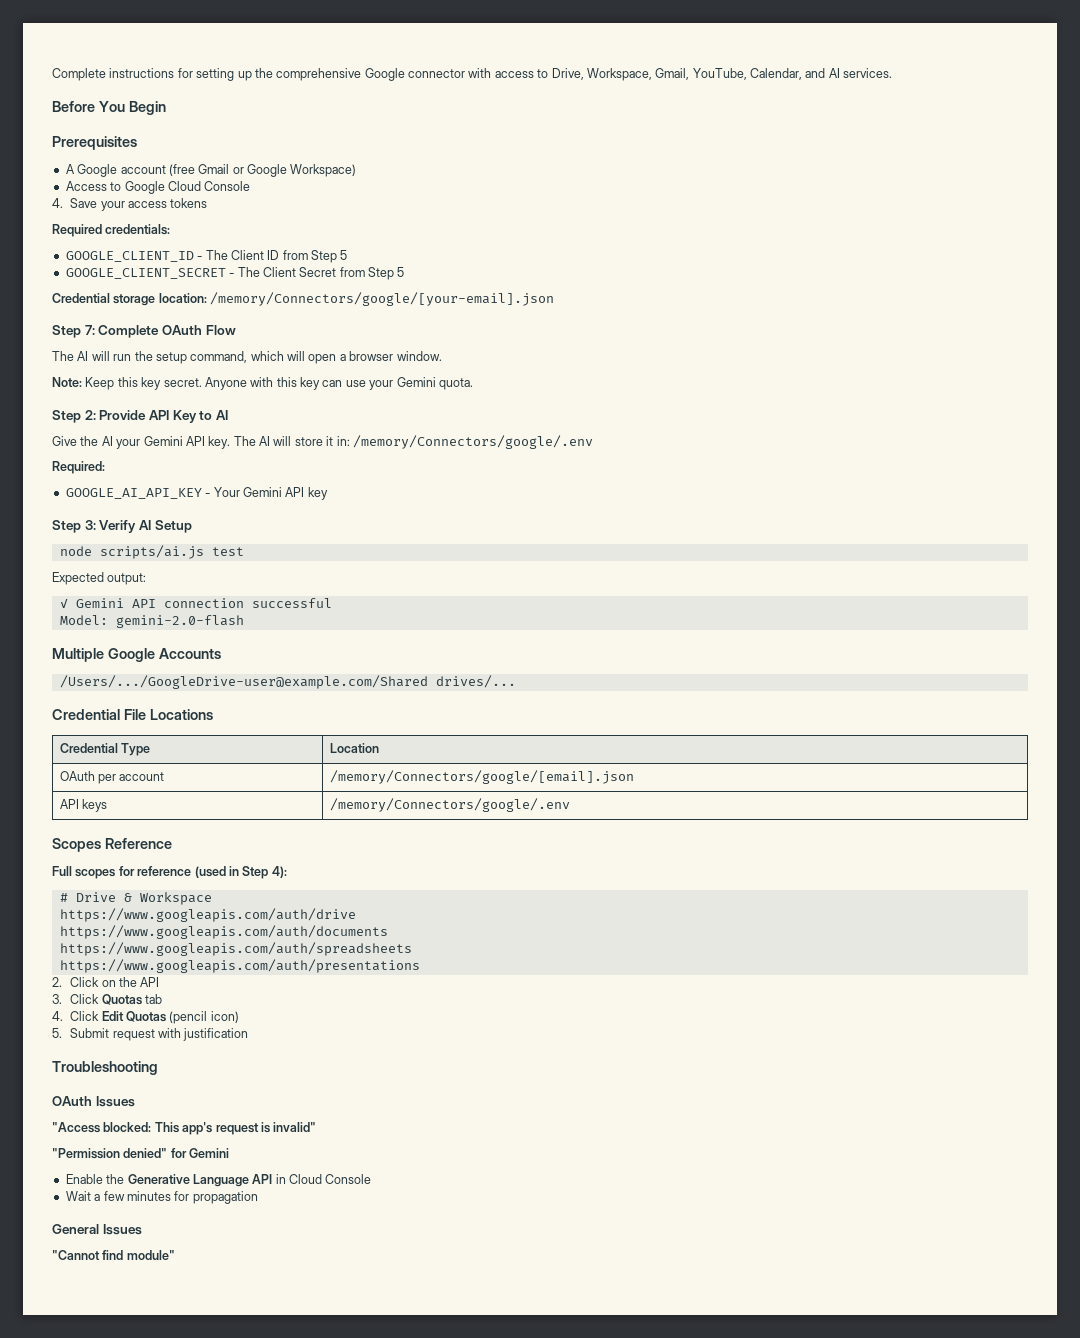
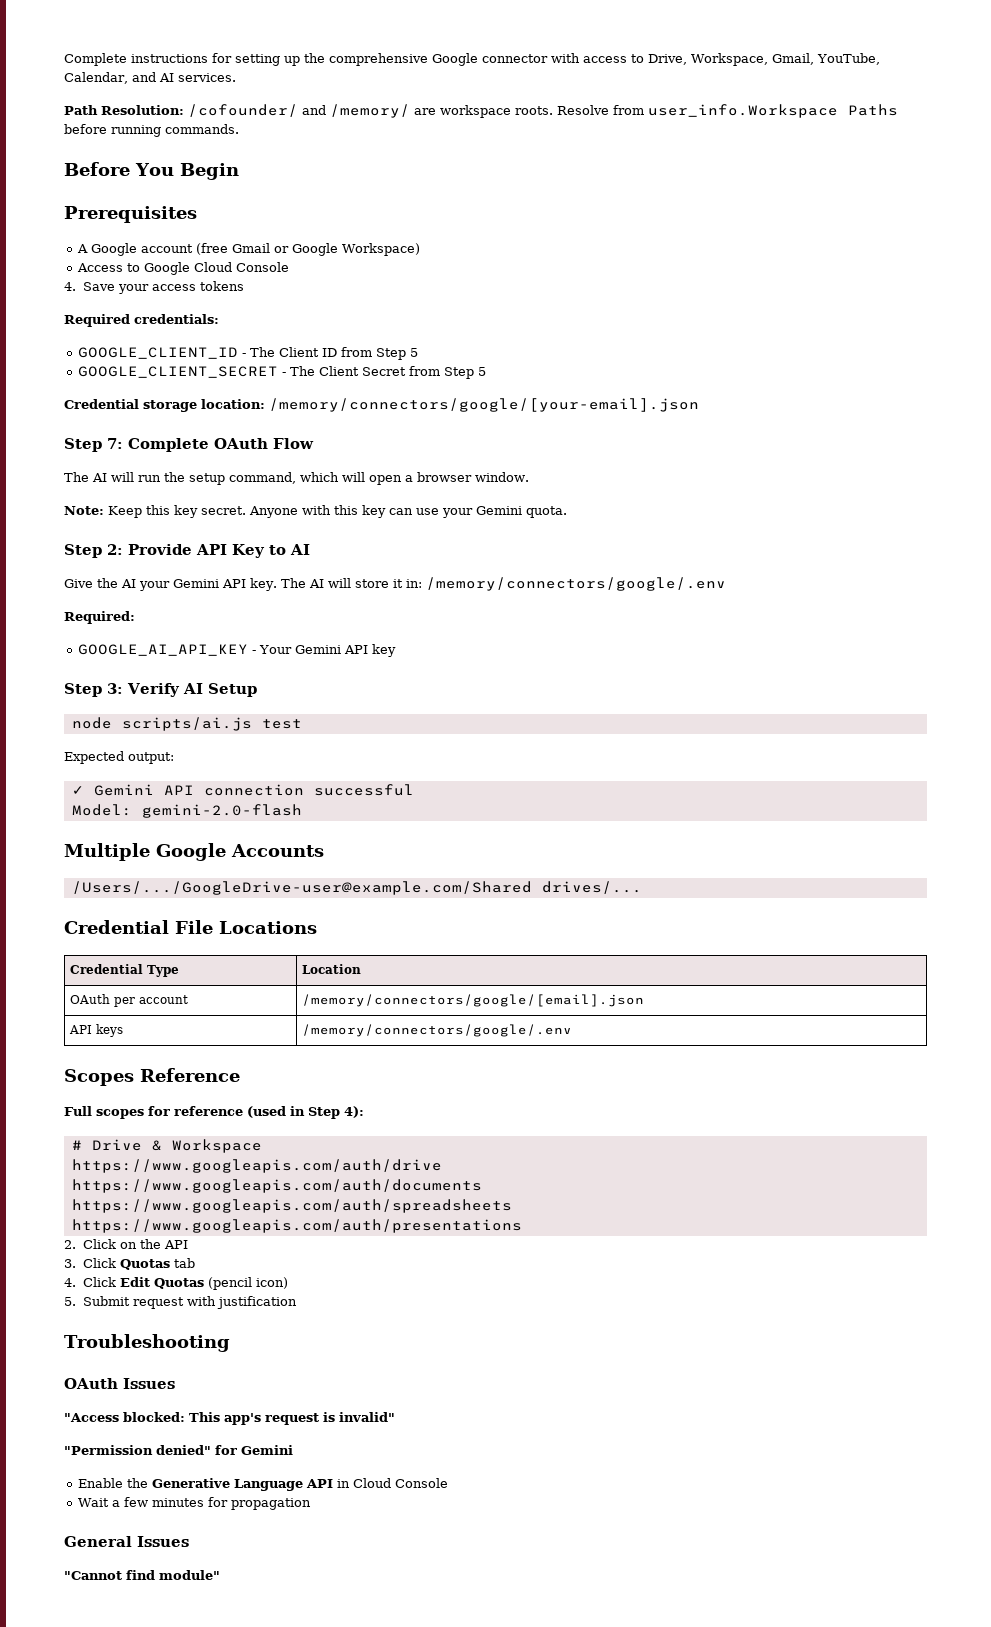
+ Path Resolution: /cofounder/ and /memory/ are workspace roots. Resolve from user_info.Workspace Paths before running commands.
- Credential storage location: /memory/Connectors/google/[your-email].json
+ Credential storage location: /memory/connectors/google/[your-email].json
- The AI will store it in: /memory/Connectors/google/.env
+ The AI will store it in: /memory/connectors/google/.env
- OAuth per account | /memory/Connectors/google/[email].json
+ OAuth per account | /memory/connectors/google/[email].json
- API keys | /memory/Connectors/google/.env
+ API keys | /memory/connectors/google/.env

